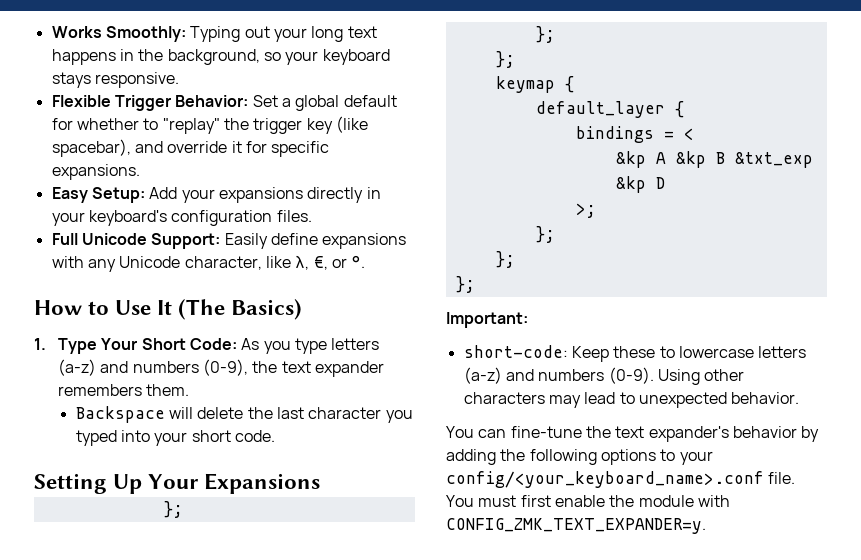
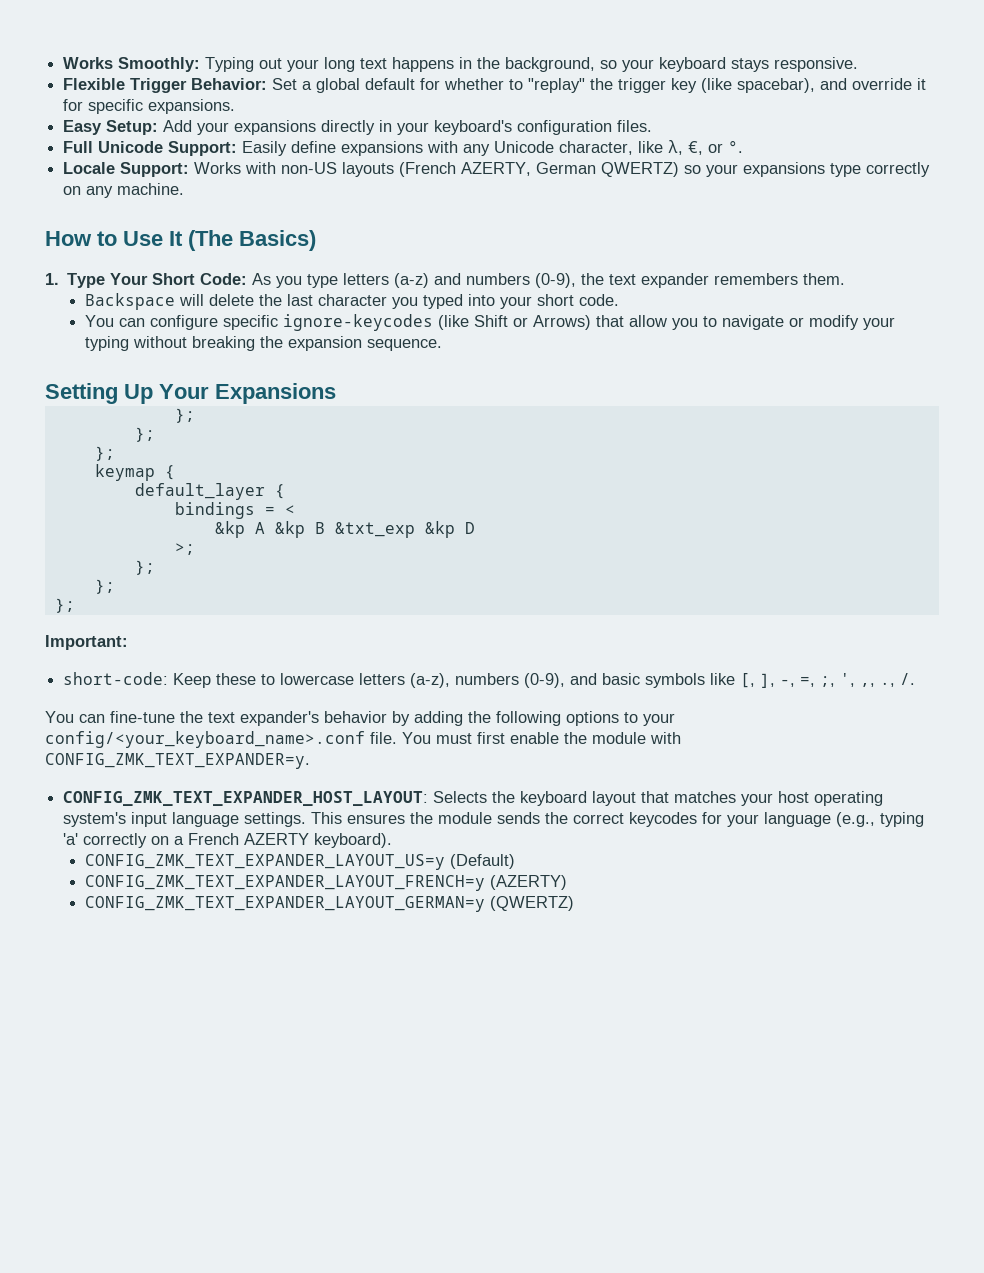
+ Locale Support: Works with non-US layouts (French AZERTY, German QWERTZ) so your expansions type correctly on any machine.
+ You can configure specific ignore-keycodes (like Shift or Arrows) that allow you to navigate or modify your typing without breaking the expansion sequence.
- short-code: Keep these to lowercase letters (a-z) and numbers (0-9). Using other characters may lead to unexpected behavior.
+ short-code: Keep these to lowercase letters (a-z), numbers (0-9), and basic symbols like [, ], -, =, ;, ', ,, ., /.
+ CONFIG_ZMK_TEXT_EXPANDER_HOST_LAYOUT: Selects the keyboard layout that matches your host operating system's input language settings. This ensures the module sends the correct keycodes for your language (e.g., typing 'a' correctly on a French AZERTY keyboard).
+ CONFIG_ZMK_TEXT_EXPANDER_LAYOUT_US=y (Default)
+ CONFIG_ZMK_TEXT_EXPANDER_LAYOUT_FRENCH=y (AZERTY)
+ CONFIG_ZMK_TEXT_EXPANDER_LAYOUT_GERMAN=y (QWERTZ)

